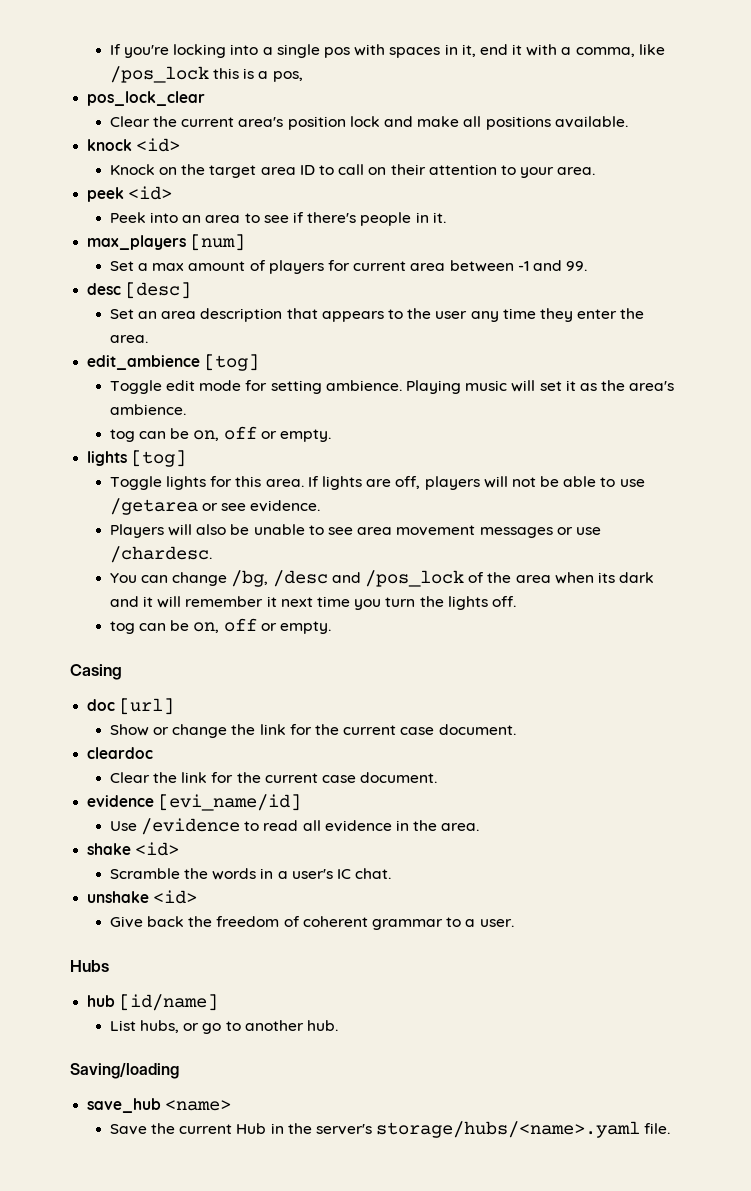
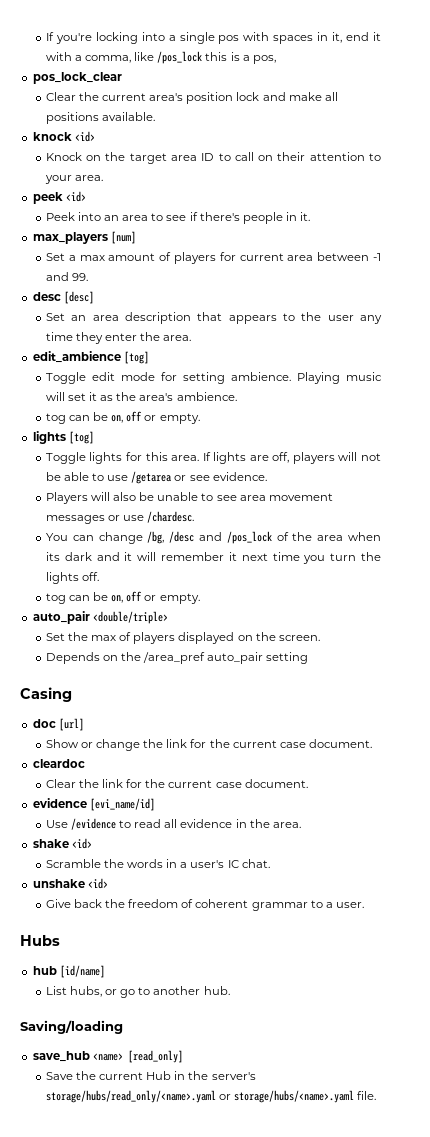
+ auto_pair <double/triple>
+ Set the max of players displayed on the screen.
+ Depends on the /area_pref auto_pair setting
- save_hub <name>
+ save_hub <name> [read_only]
- Save the current Hub in the server's storage/hubs/<name>.yaml file.
+ Save the current Hub in the server's storage/hubs/read_only/<name>.yaml or storage/hubs/<name>.yaml file.

